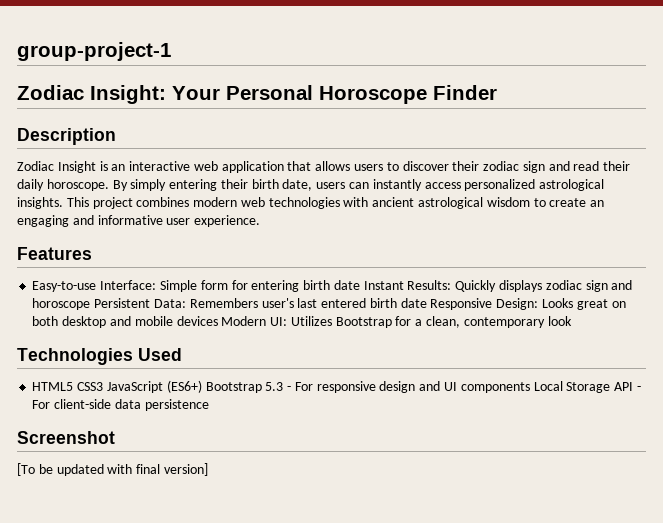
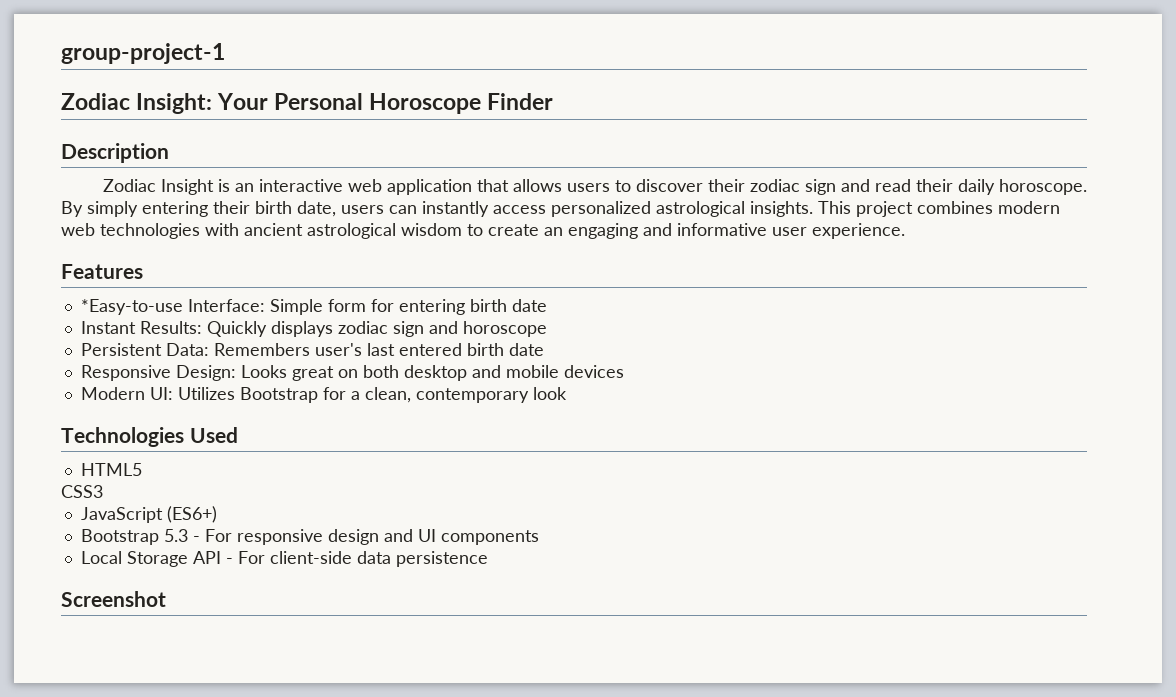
- Easy-to-use Interface: Simple form for entering birth date Instant Results: Quickly displays zodiac sign and horoscope Persistent Data: Remembers user's last entered birth date Responsive Design: Looks great on both desktop and mobile devices Modern UI: Utilizes Bootstrap for a clean, contemporary look
+ *Easy-to-use Interface: Simple form for entering birth date
+ Instant Results: Quickly displays zodiac sign and horoscope
+ Persistent Data: Remembers user's last entered birth date
+ Responsive Design: Looks great on both desktop and mobile devices
+ Modern UI: Utilizes Bootstrap for a clean, contemporary look
- HTML5 CSS3 JavaScript (ES6+) Bootstrap 5.3 - For responsive design and UI components Local Storage API - For client-side data persistence
+ HTML5
+ CSS3
+ JavaScript (ES6+)
+ Bootstrap 5.3 - For responsive design and UI components
+ Local Storage API - For client-side data persistence
- [To be updated with final version]

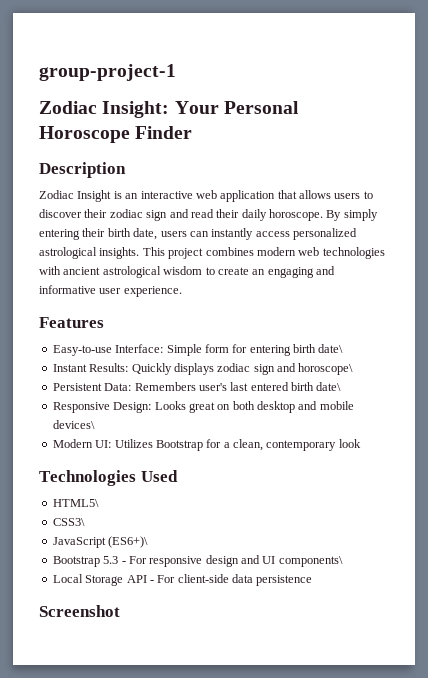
- *Easy-to-use Interface: Simple form for entering birth date
+ Easy-to-use Interface: Simple form for entering birth date\
- Instant Results: Quickly displays zodiac sign and horoscope
+ Instant Results: Quickly displays zodiac sign and horoscope\
- Persistent Data: Remembers user's last entered birth date
+ Persistent Data: Remembers user's last entered birth date\
- Responsive Design: Looks great on both desktop and mobile devices
+ Responsive Design: Looks great on both desktop and mobile devices\
- HTML5
- CSS3
+ HTML5\
+ CSS3\
- JavaScript (ES6+)
+ JavaScript (ES6+)\
- Bootstrap 5.3 - For responsive design and UI components
+ Bootstrap 5.3 - For responsive design and UI components\

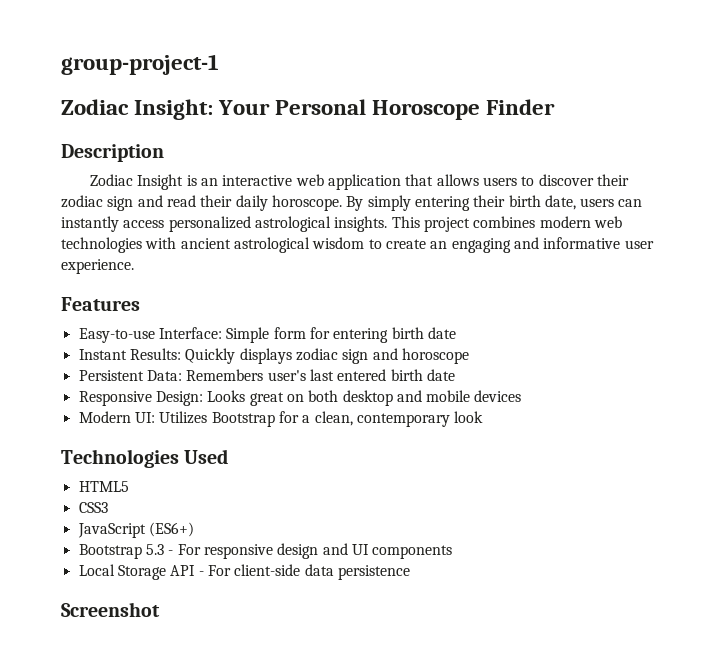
- Easy-to-use Interface: Simple form for entering birth date\
+ Easy-to-use Interface: Simple form for entering birth date
- Instant Results: Quickly displays zodiac sign and horoscope\
+ Instant Results: Quickly displays zodiac sign and horoscope
- Persistent Data: Remembers user's last entered birth date\
+ Persistent Data: Remembers user's last entered birth date
- Responsive Design: Looks great on both desktop and mobile devices\
+ Responsive Design: Looks great on both desktop and mobile devices
- HTML5\
- CSS3\
+ HTML5
+ CSS3
- JavaScript (ES6+)\
+ JavaScript (ES6+)
- Bootstrap 5.3 - For responsive design and UI components\
+ Bootstrap 5.3 - For responsive design and UI components

